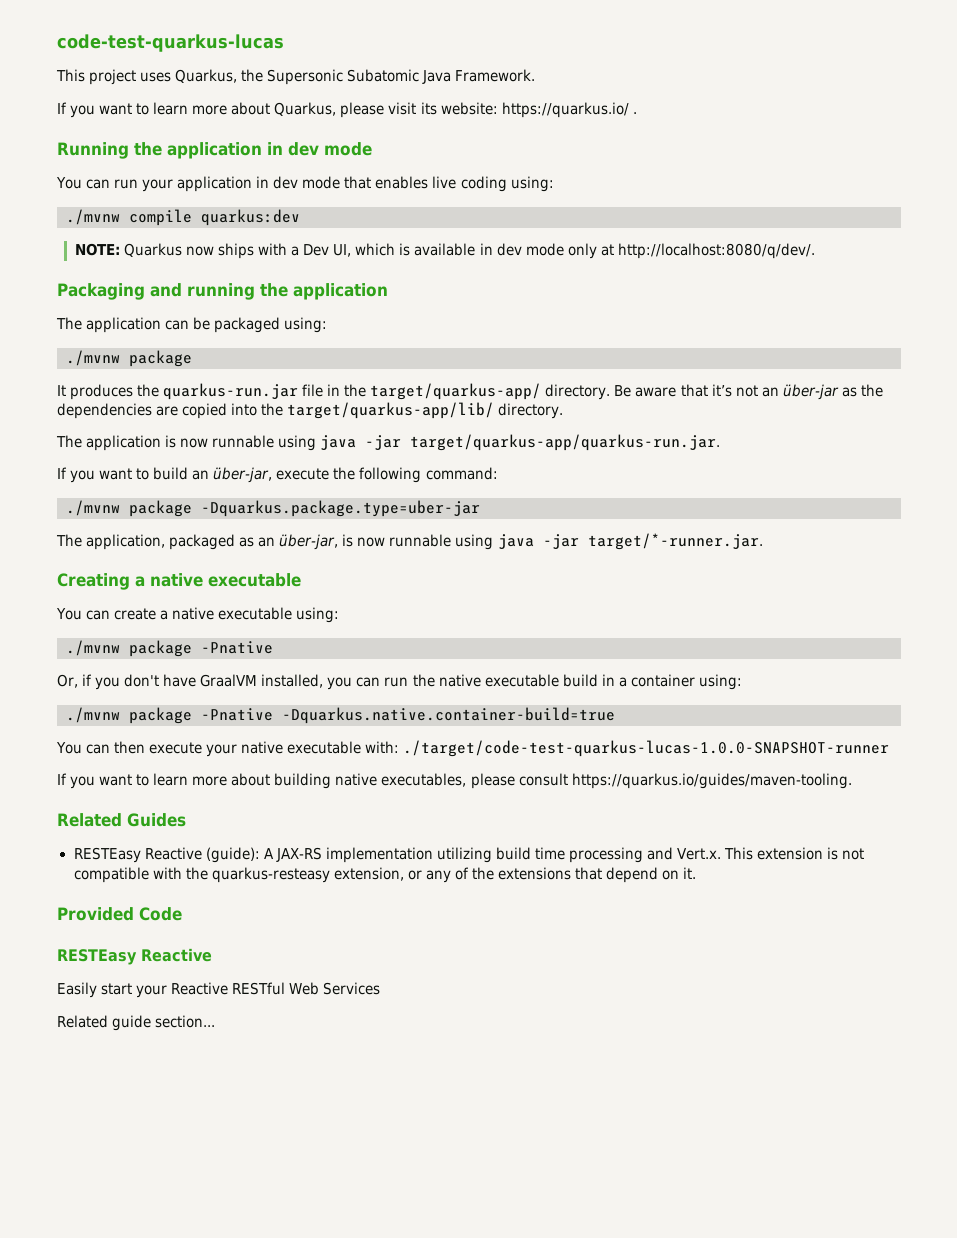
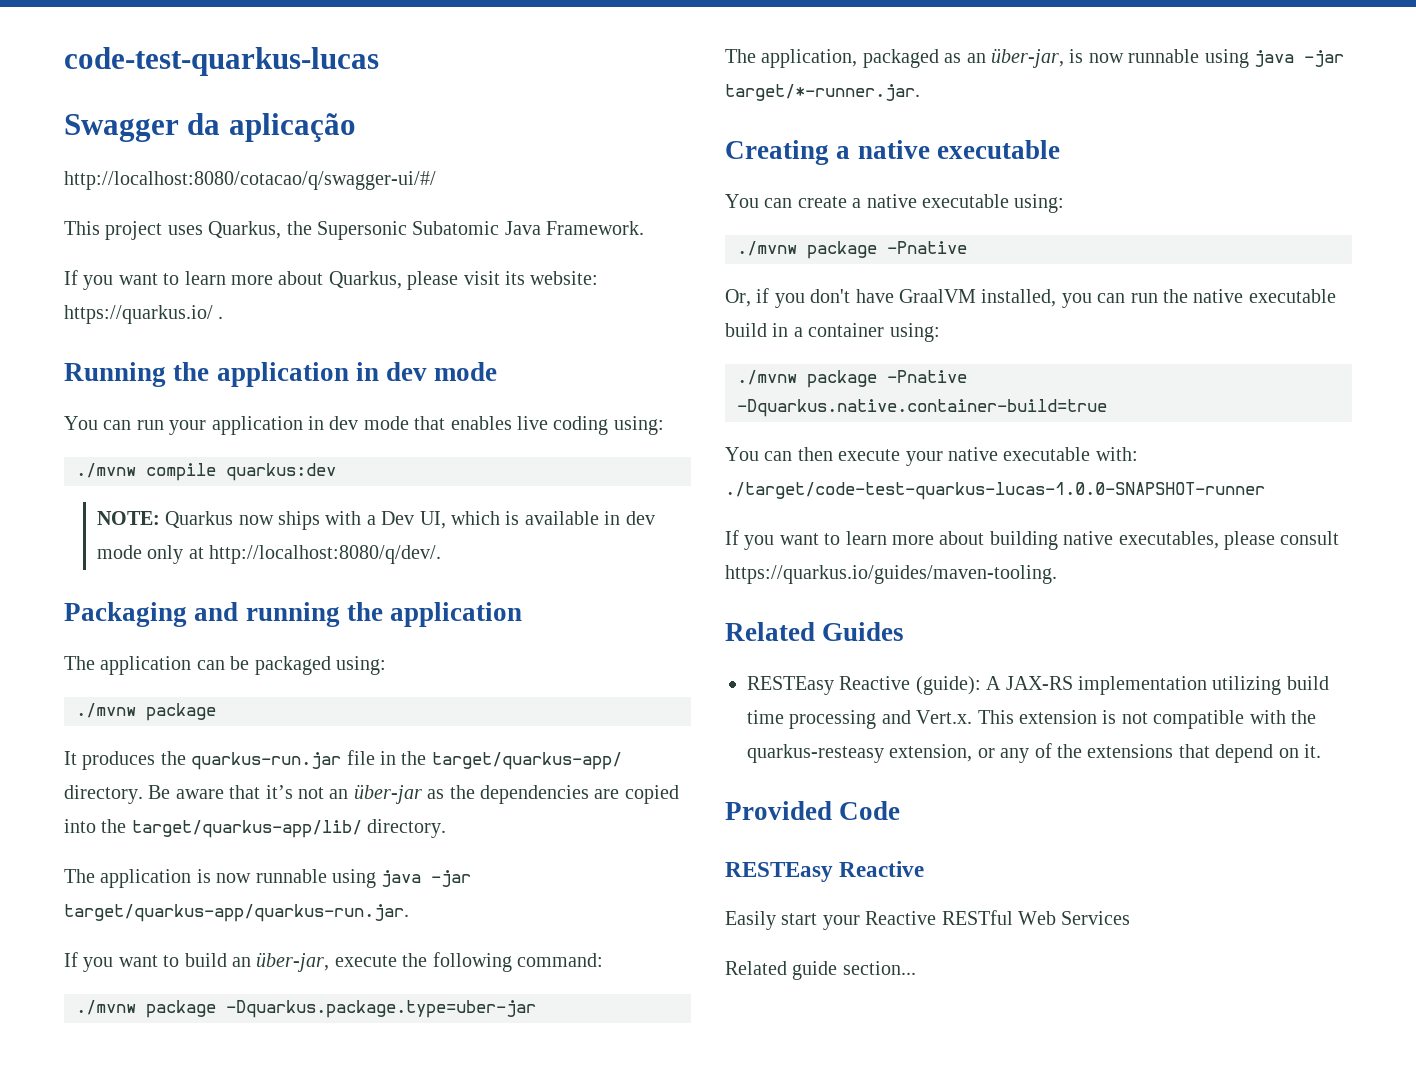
+ Swagger da aplicação
+ http://localhost:8080/cotacao/q/swagger-ui/#/

